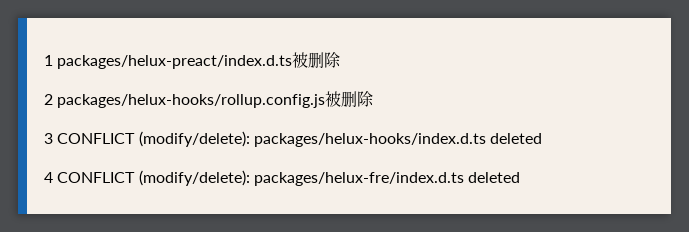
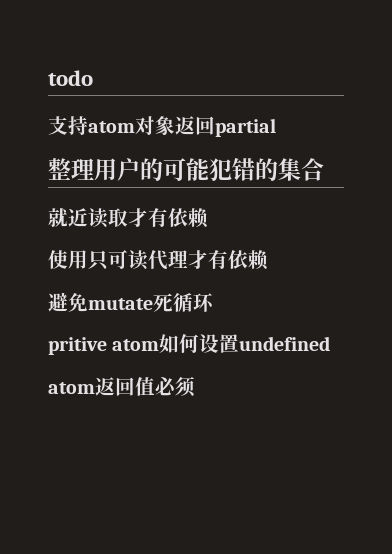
- 1 packages/helux-preact/index.d.ts被删除
- 2 packages/helux-hooks/rollup.config.js被删除
- 3 CONFLICT (modify/delete): packages/helux-hooks/index.d.ts deleted
- 4 CONFLICT (modify/delete): packages/helux-fre/index.d.ts deleted
+ todo
+ 支持atom对象返回partial
+ 整理用户的可能犯错的集合
+ 就近读取才有依赖
+ 使用只可读代理才有依赖
+ 避免mutate死循环
+ pritive atom如何设置undefined
+ atom返回值必须

